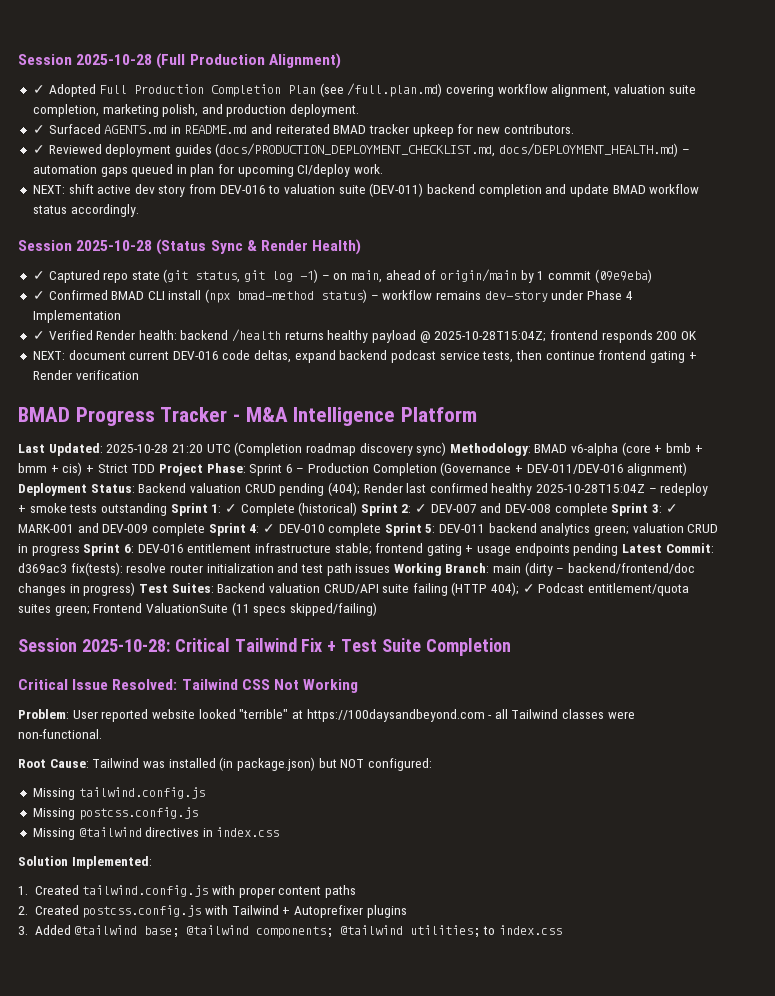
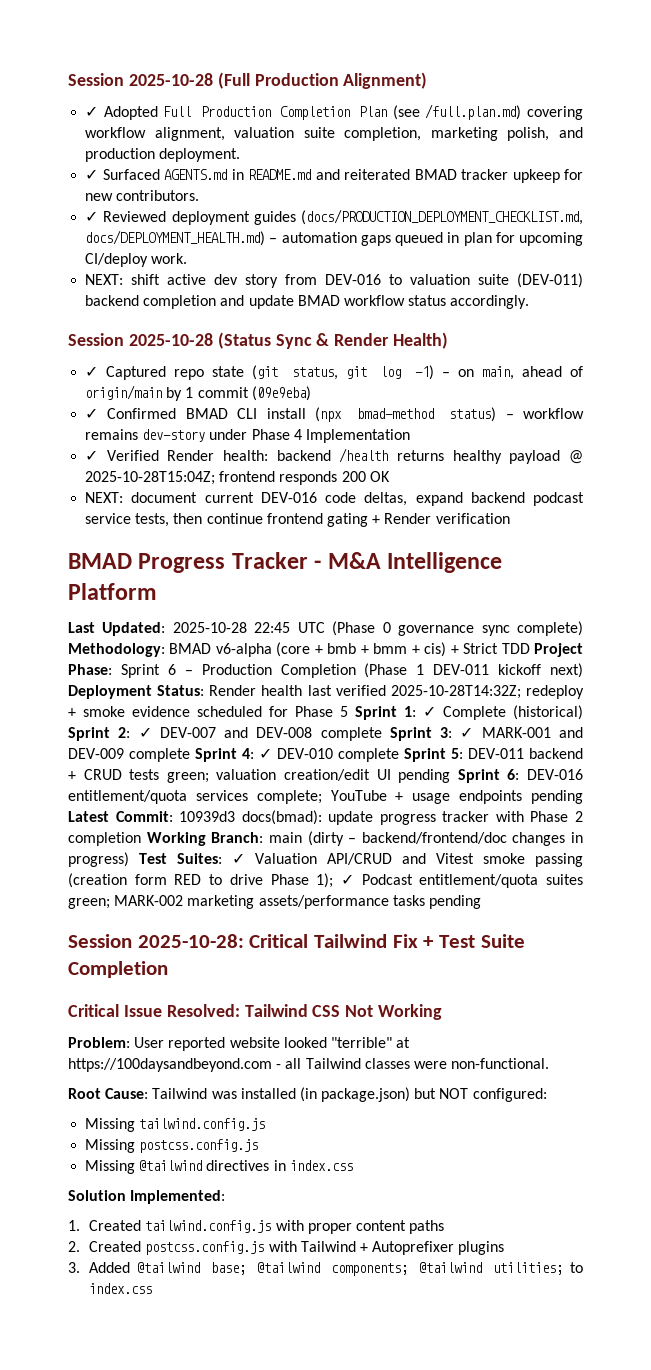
- 2025-10-28 21:20 UTC (Completion roadmap discovery sync) Methodology:
+ 2025-10-28 22:45 UTC (Phase 0 governance sync complete) Methodology:
- Sprint 6 – Production Completion (Governance + DEV-011/DEV-016 alignment) Deployment Status: Backend valuation CRUD pending (404); Render last confirmed healthy 2025-10-28T15:04Z – redeploy + smoke tests outstanding Sprint 1:
+ Sprint 6 – Production Completion (Phase 1 DEV-011 kickoff next) Deployment Status: Render health last verified 2025-10-28T14:32Z; redeploy + smoke evidence scheduled for Phase 5 Sprint 1:
- DEV-011 backend analytics green; valuation CRUD in progress Sprint 6: DEV-016 entitlement infrastructure stable; frontend gating + usage endpoints pending Latest Commit:
+ DEV-011 backend + CRUD tests green; valuation creation/edit UI pending Sprint 6: DEV-016 entitlement/quota services complete; YouTube + usage endpoints pending Latest Commit:
- d369ac3 fix(tests): resolve router initialization and test path issues Working Branch:
+ 10939d3 docs(bmad): update progress tracker with Phase 2 completion Working Branch:
- Backend valuation CRUD/API suite failing (HTTP 404);
+ ✓ Valuation API/CRUD and Vitest smoke passing (creation form RED to drive Phase 1);
- Frontend ValuationSuite (11 specs skipped/failing)
+ MARK-002 marketing assets/performance tasks pending

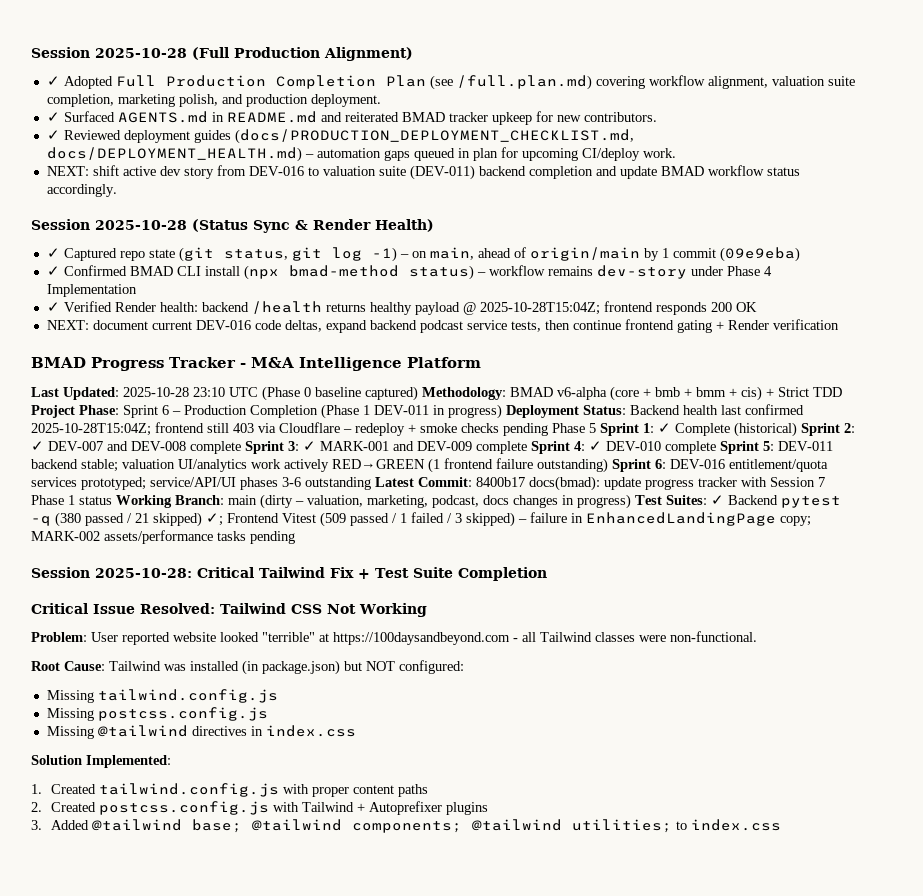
- 2025-10-28 22:45 UTC (Phase 0 governance sync complete) Methodology:
+ 2025-10-28 23:10 UTC (Phase 0 baseline captured) Methodology:
- Sprint 6 – Production Completion (Phase 1 DEV-011 kickoff next) Deployment Status:
+ Sprint 6 – Production Completion (Phase 1 DEV-011 in progress) Deployment Status:
- Render health last verified 2025-10-28T14:32Z; redeploy + smoke evidence scheduled for Phase 5 Sprint 1:
+ Backend health last confirmed 2025-10-28T15:04Z; frontend still 403 via Cloudflare – redeploy + smoke checks pending Phase 5 Sprint 1:
- DEV-011 backend + CRUD tests green; valuation creation/edit UI pending Sprint 6:
+ DEV-011 backend stable; valuation UI/analytics work actively RED→GREEN (1 frontend failure outstanding) Sprint 6:
- DEV-016 entitlement/quota services complete; YouTube + usage endpoints pending Latest Commit:
+ DEV-016 entitlement/quota services prototyped; service/API/UI phases 3-6 outstanding Latest Commit:
- 10939d3 docs(bmad):
+ 8400b17 docs(bmad):
- update progress tracker with Phase 2 completion Working Branch:
+ update progress tracker with Session 7 Phase 1 status Working Branch:
- main (dirty – backend/frontend/doc changes in progress) Test Suites:
+ main (dirty – valuation, marketing, podcast, docs changes in progress) Test Suites:
- ✓ Valuation API/CRUD and Vitest smoke passing (creation form RED to drive Phase 1); ✓ Podcast entitlement/quota suites green; MARK-002 marketing assets/performance tasks pending
+ ✓ Backend pytest -q (380 passed / 21 skipped) ✓; Frontend Vitest (509 passed / 1 failed / 3 skipped) – failure in EnhancedLandingPage copy; MARK-002 assets/performance tasks pending

